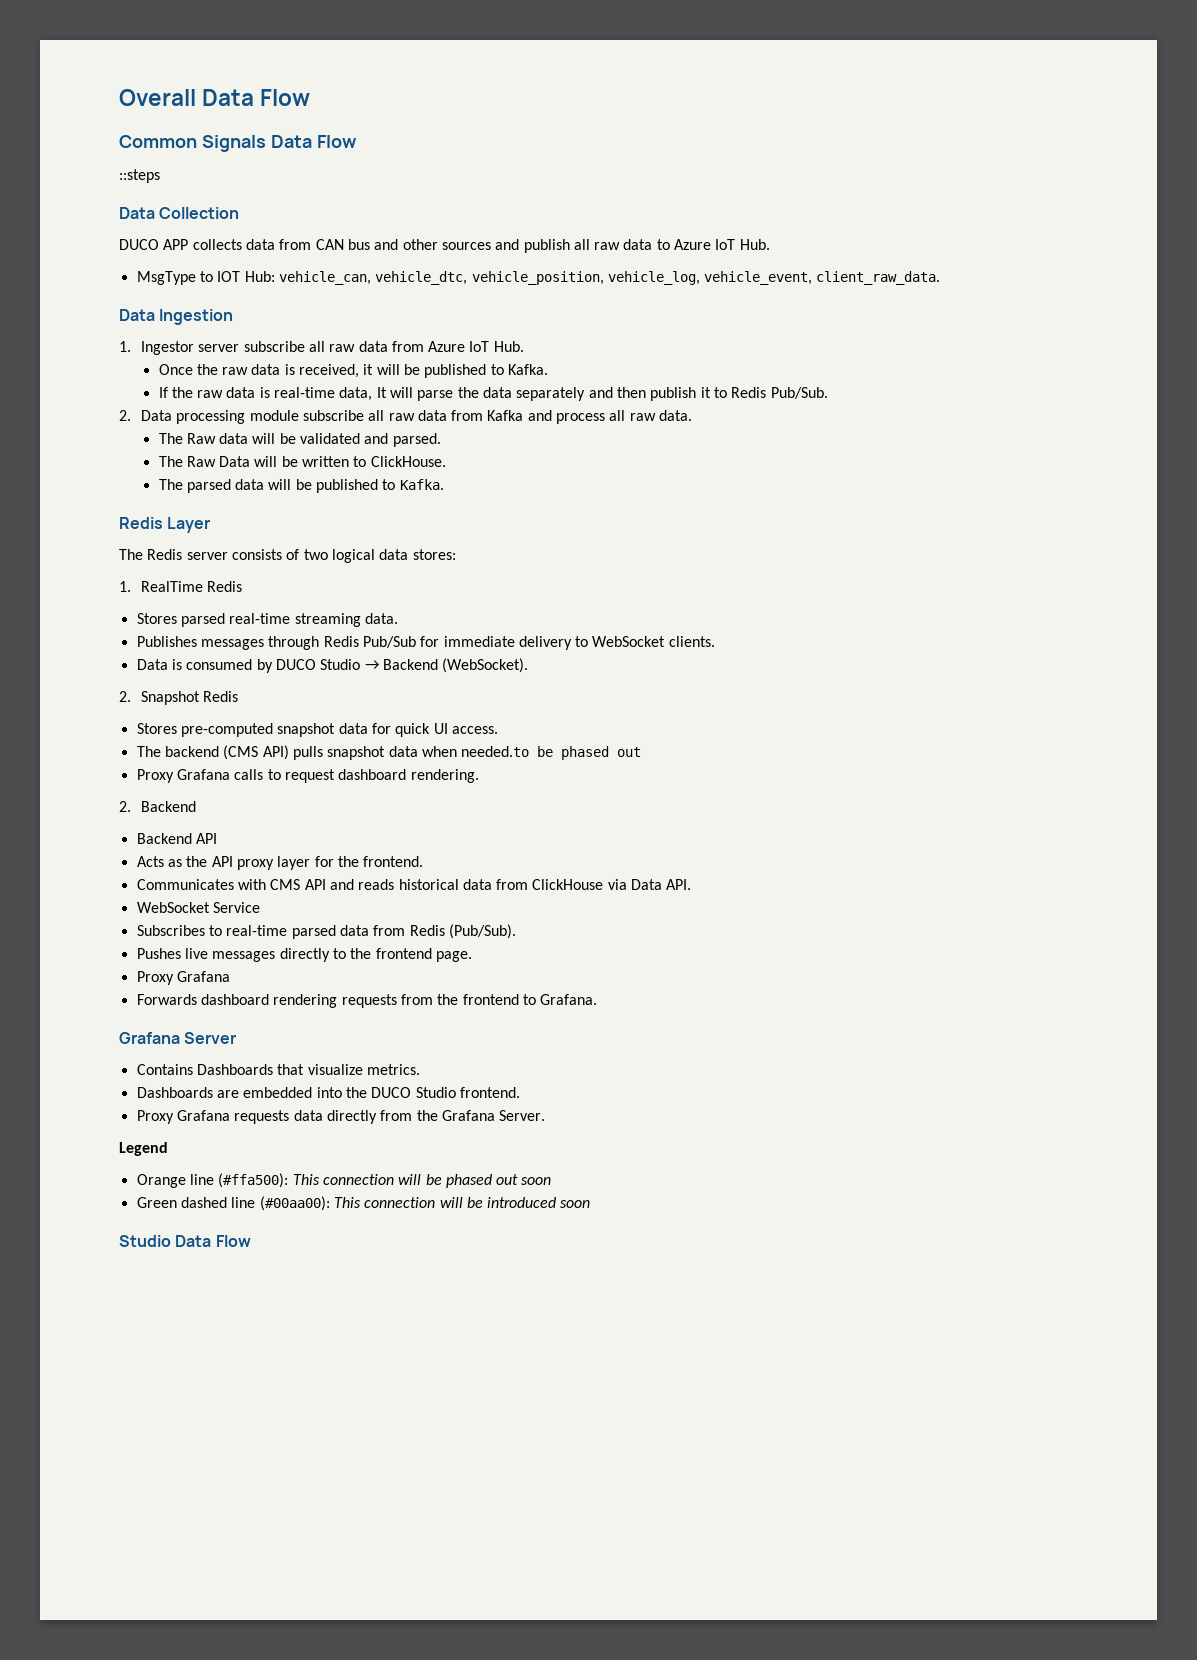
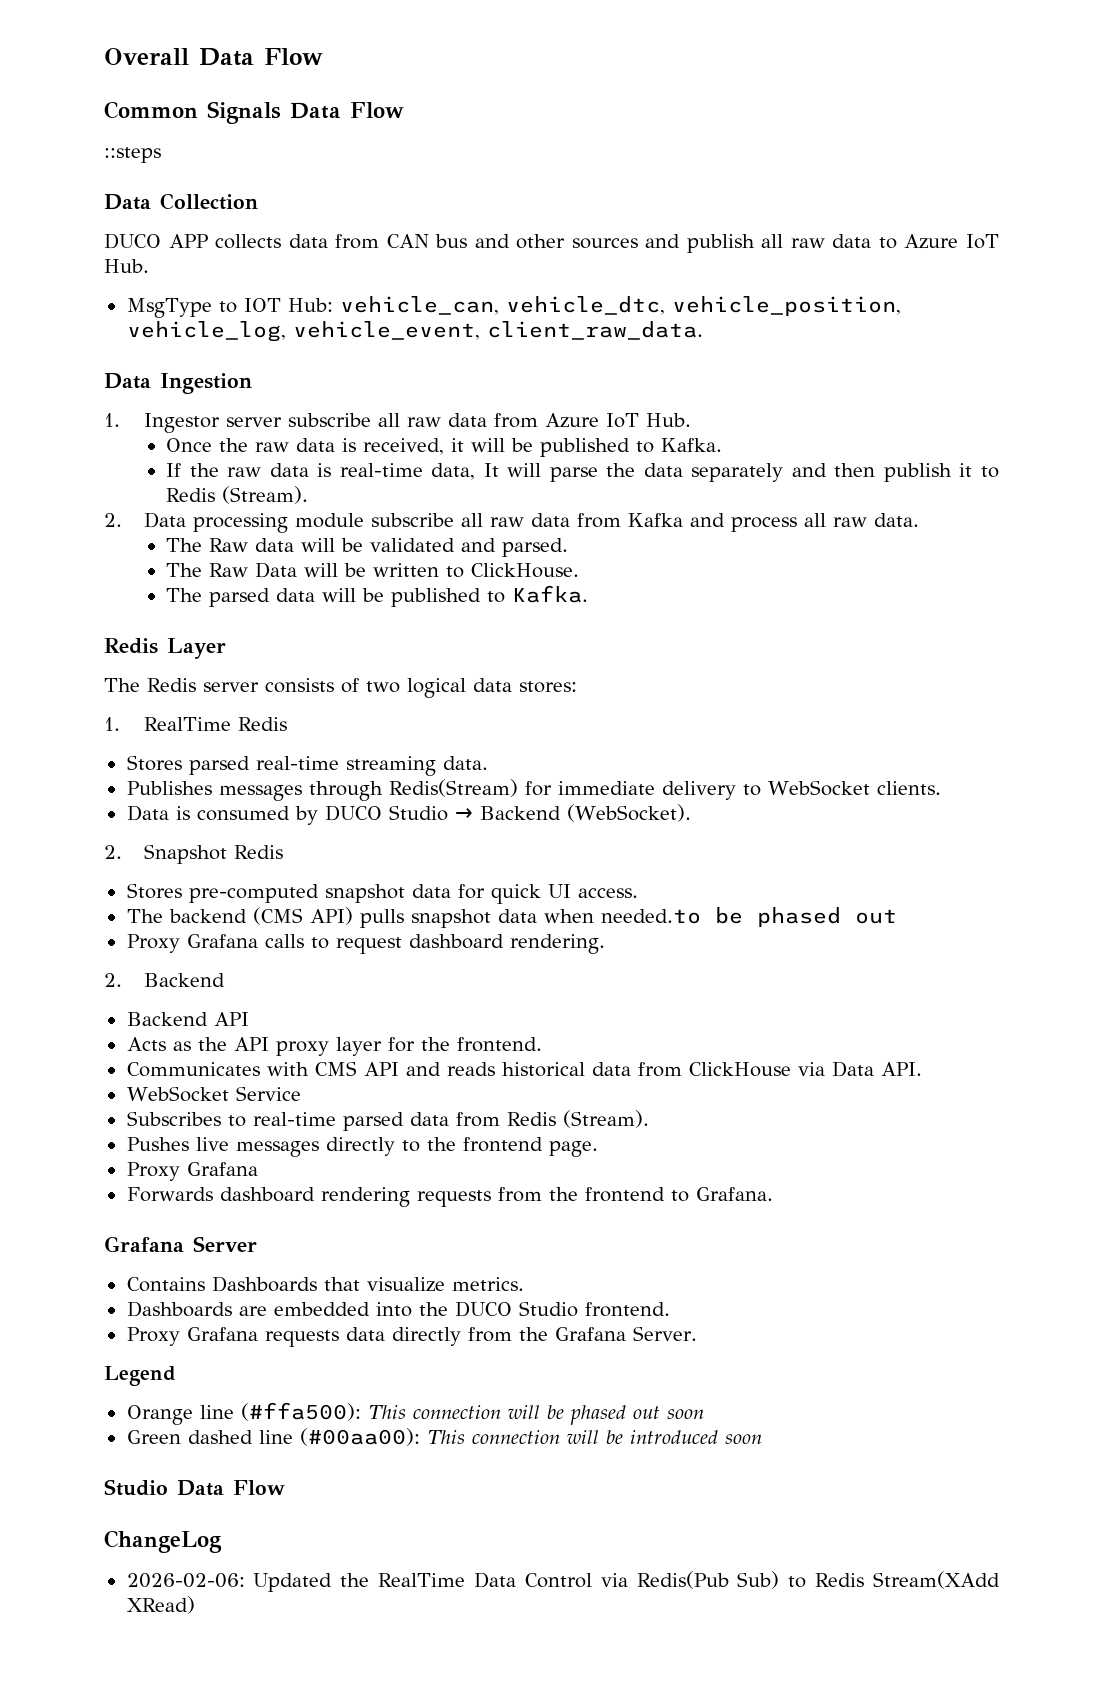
- If the raw data is real-time data, It will parse the data separately and then publish it to Redis Pub/Sub.
+ If the raw data is real-time data, It will parse the data separately and then publish it to Redis (Stream).
- Publishes messages through Redis Pub/Sub for immediate delivery to WebSocket clients.
+ Publishes messages through Redis(Stream) for immediate delivery to WebSocket clients.
- Subscribes to real-time parsed data from Redis (Pub/Sub).
+ Subscribes to real-time parsed data from Redis (Stream).
+ ChangeLog
+ 2026-02-06: Updated the RealTime Data Control via Redis(Pub Sub) to Redis Stream(XAdd XRead)

